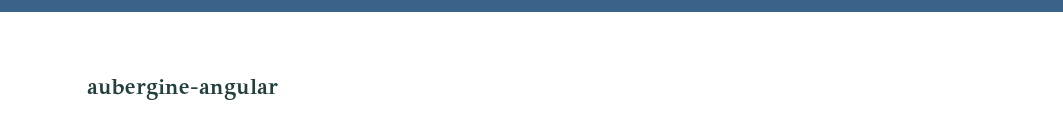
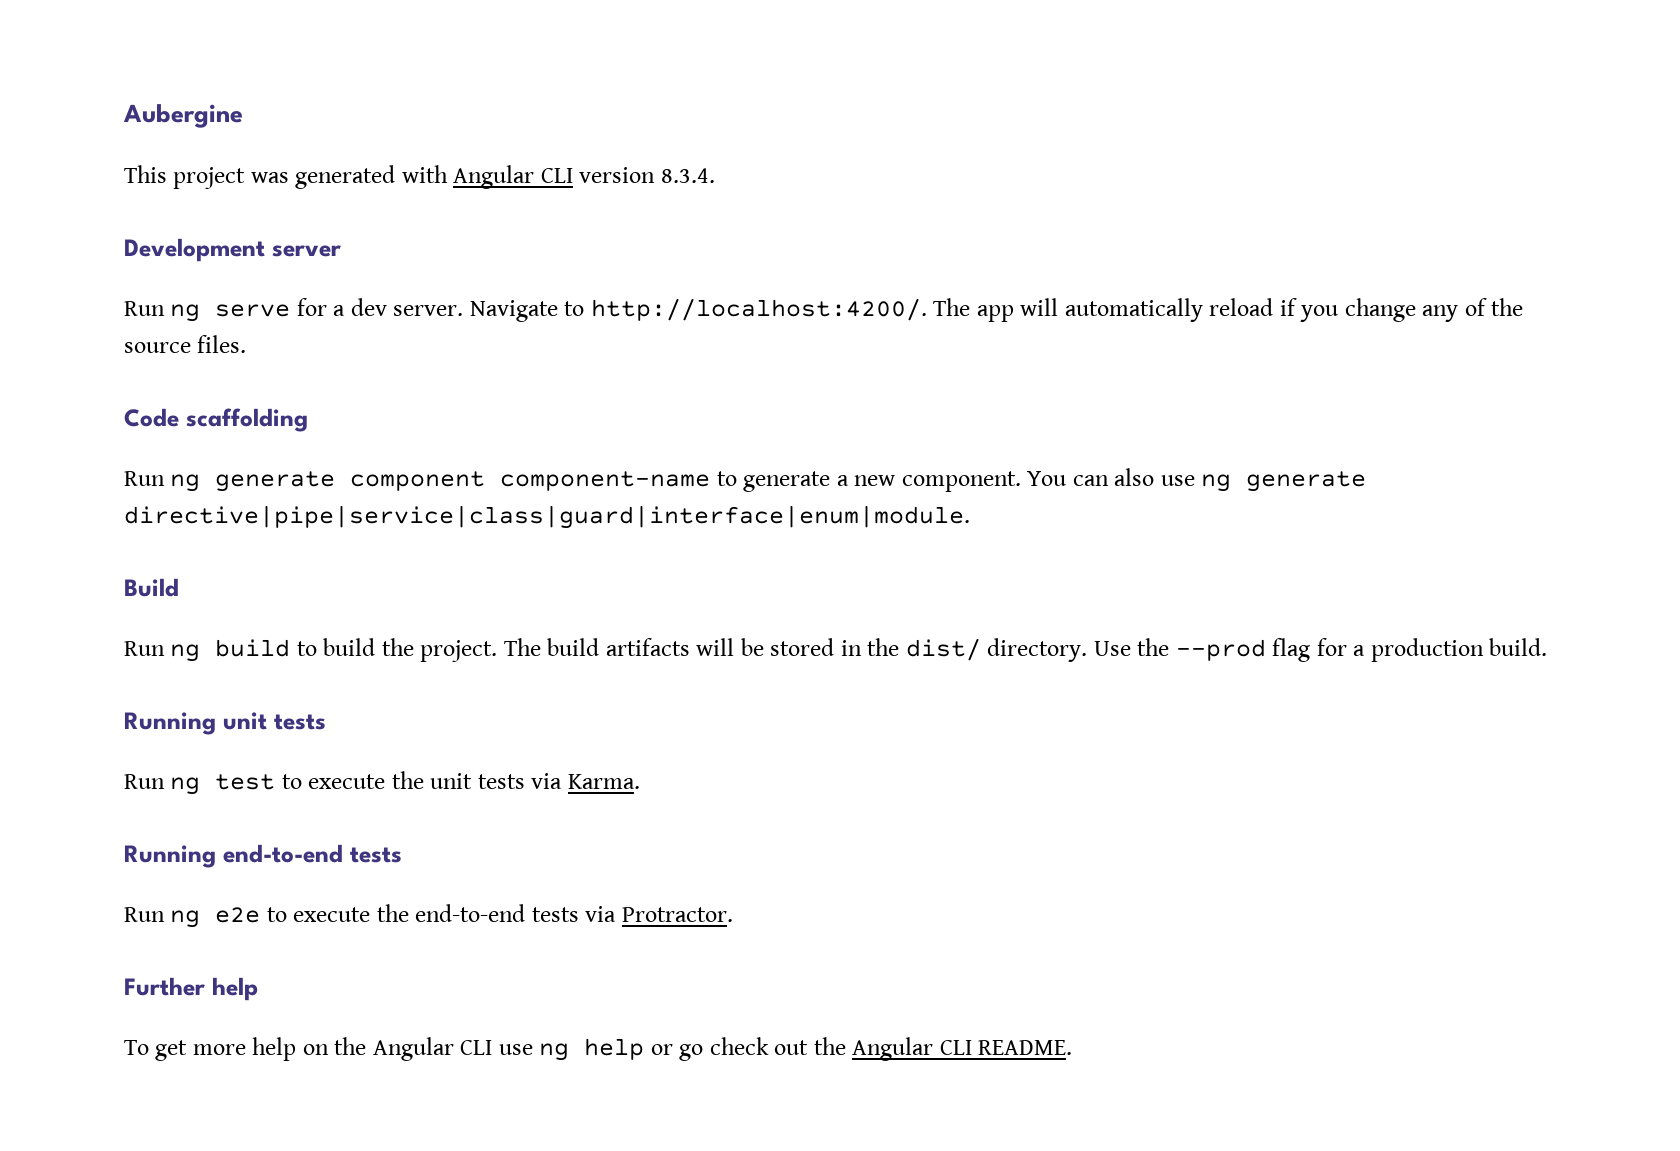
- aubergine-angular
+ Aubergine
+ This project was generated with Angular CLI version 8.3.4.
+ Development server
+ Run ng serve for a dev server. Navigate to http://localhost:4200/. The app will automatically reload if you change any of the source files.
+ Code scaffolding
+ Run ng generate component component-name to generate a new component. You can also use ng generate directive|pipe|service|class|guard|interface|enum|module.
+ Build
+ Run ng build to build the project. The build artifacts will be stored in the dist/ directory. Use the --prod flag for a production build.
+ Running unit tests
+ Run ng test to execute the unit tests via Karma.
+ Running end-to-end tests
+ Run ng e2e to execute the end-to-end tests via Protractor.
+ Further help
+ To get more help on the Angular CLI use ng help or go check out the Angular CLI README.

